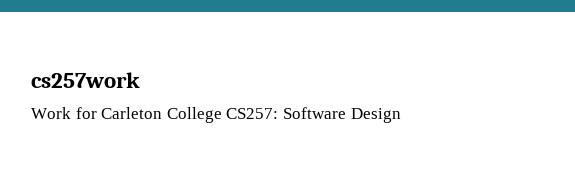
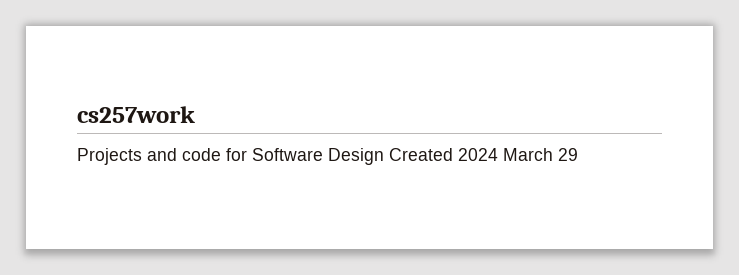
- Work for Carleton College CS257: Software Design
+ Projects and code for Software Design Created 2024 March 29

